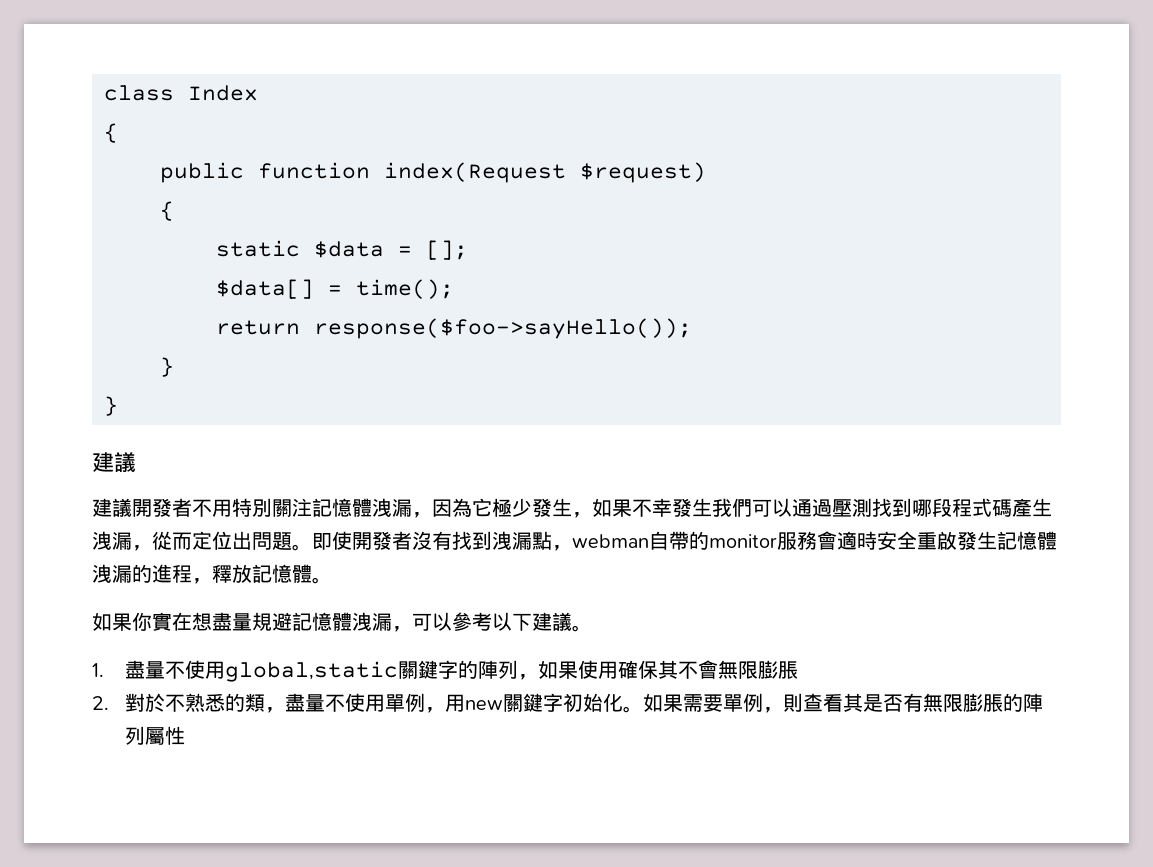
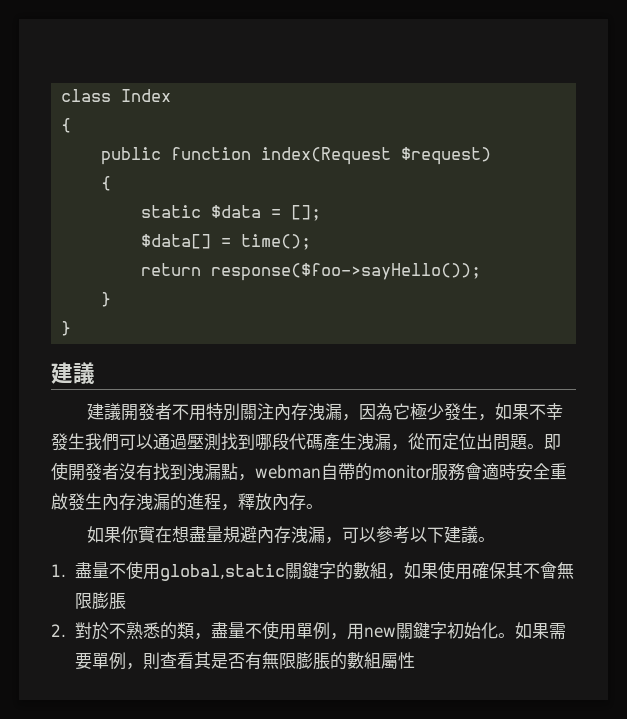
- 建議開發者不用特別關注記憶體洩漏，因為它極少發生，如果不幸發生我們可以通過壓測找到哪段程式碼產生洩漏，從而定位出問題。
+ 建議開發者不用特別關注內存洩漏，因為它極少發生，如果不幸發生我們可以通過壓測找到哪段代碼產生洩漏，從而定位出問題。
- 即使開發者沒有找到洩漏點，webman自帶的monitor服務會適時安全重啟發生記憶體洩漏的進程，釋放記憶體。
+ 即使開發者沒有找到洩漏點，webman自帶的monitor服務會適時安全重啟發生內存洩漏的進程，釋放內存。
- 如果你實在想盡量規避記憶體洩漏，可以參考以下建議。
+ 如果你實在想盡量規避內存洩漏，可以參考以下建議。
- 1.盡量不使用global,static關鍵字的陣列，如果使用確保其不會無限膨脹
+ 1.盡量不使用global,static關鍵字的數組，如果使用確保其不會無限膨脹
- 如果需要單例，則查看其是否有無限膨脹的陣列屬性
+ 如果需要單例，則查看其是否有無限膨脹的數組屬性

